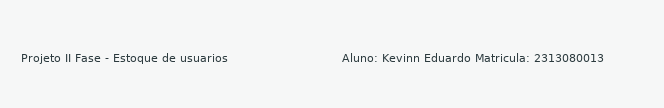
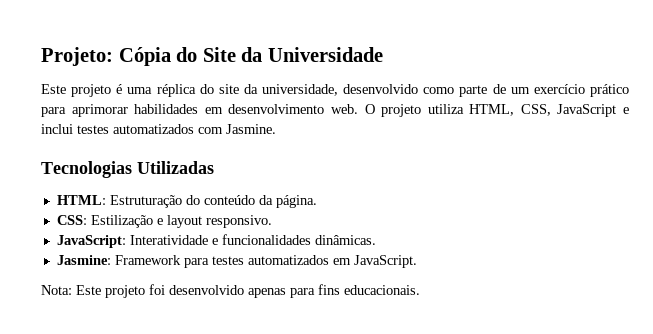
- Projeto II Fase - Estoque de usuarios
- Aluno: Kevinn Eduardo Matricula: 2313080013
+ Projeto: Cópia do Site da Universidade
+ Este projeto é uma réplica do site da universidade, desenvolvido como parte de um exercício prático para aprimorar habilidades em desenvolvimento web. O projeto utiliza HTML, CSS, JavaScript e inclui testes automatizados com Jasmine.
+ Tecnologias Utilizadas
+ HTML: Estruturação do conteúdo da página.
+ CSS: Estilização e layout responsivo.
+ JavaScript: Interatividade e funcionalidades dinâmicas.
+ Jasmine: Framework para testes automatizados em JavaScript.
+ Nota: Este projeto foi desenvolvido apenas para fins educacionais.

